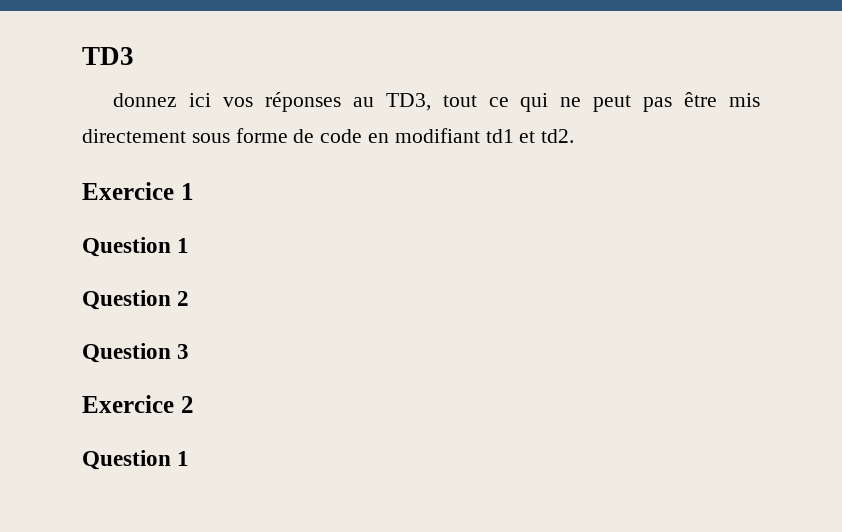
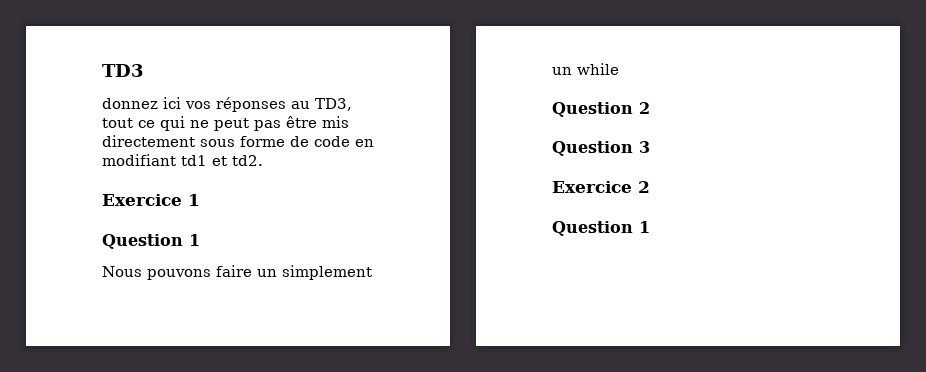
+ Nous pouvons faire un simplement un while

